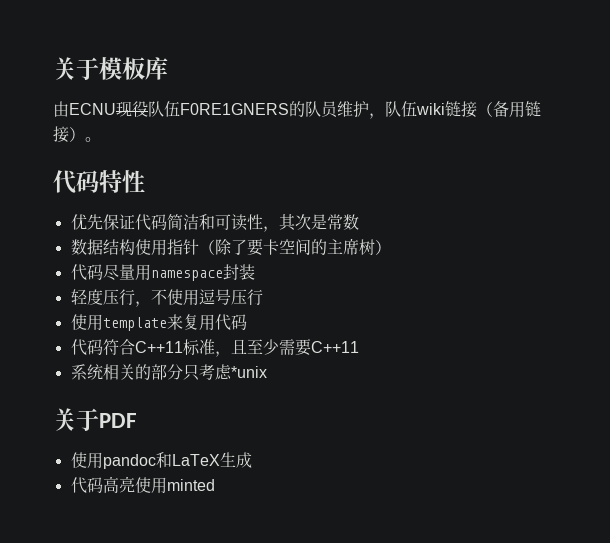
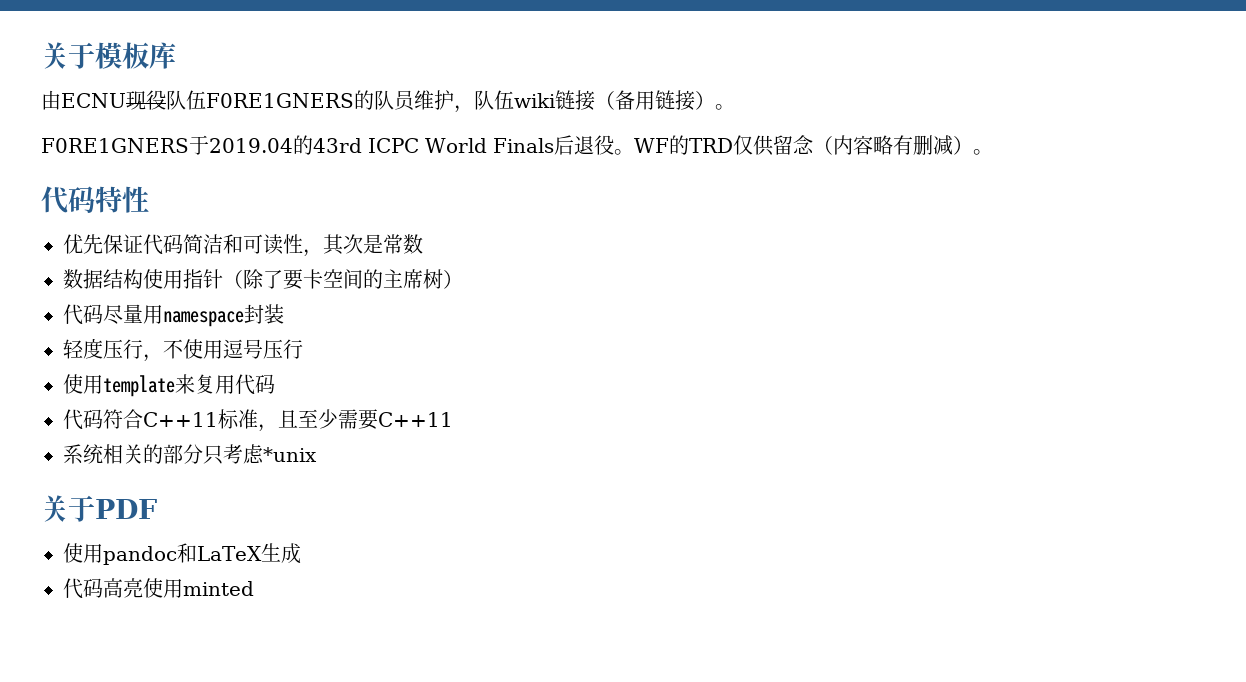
+ F0RE1GNERS于2019.04的43rd ICPC World Finals后退役。WF的TRD仅供留念（内容略有删减）。

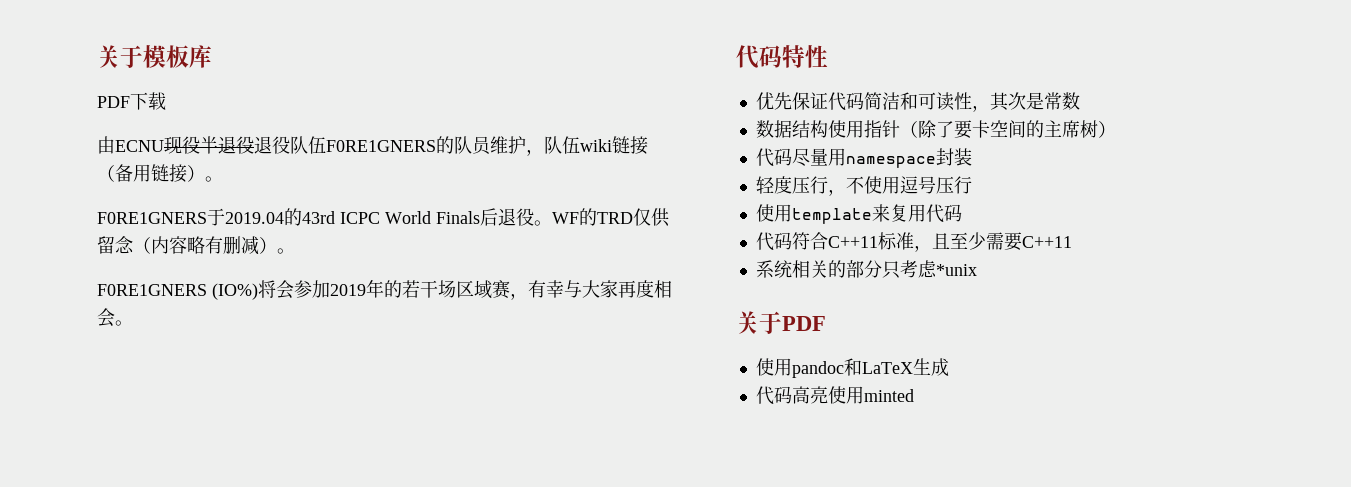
+ PDF下载
- 由ECNU现役队伍F0RE1GNERS的队员维护，队伍wiki链接（备用链接）。
+ 由ECNU现役半退役退役队伍F0RE1GNERS的队员维护，队伍wiki链接（备用链接）。
+ F0RE1GNERS (IO%)将会参加2019年的若干场区域赛，有幸与大家再度相会。

